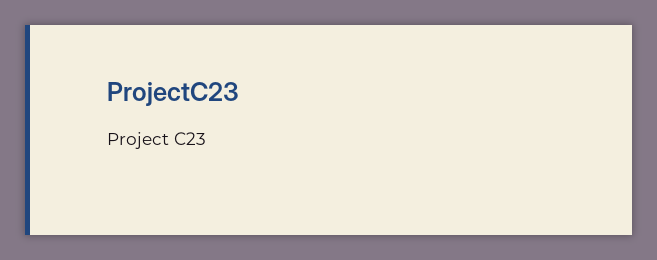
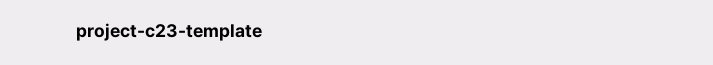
- ProjectC23
- Project C23
+ project-c23-template

